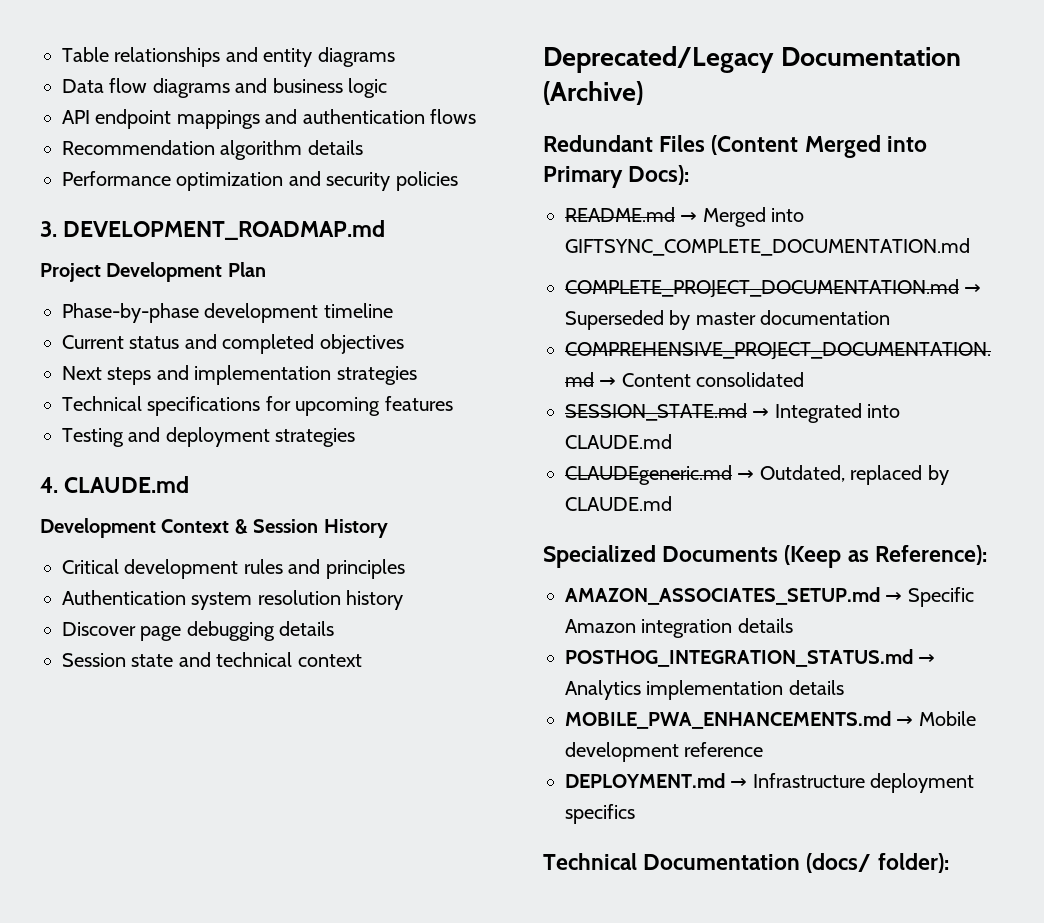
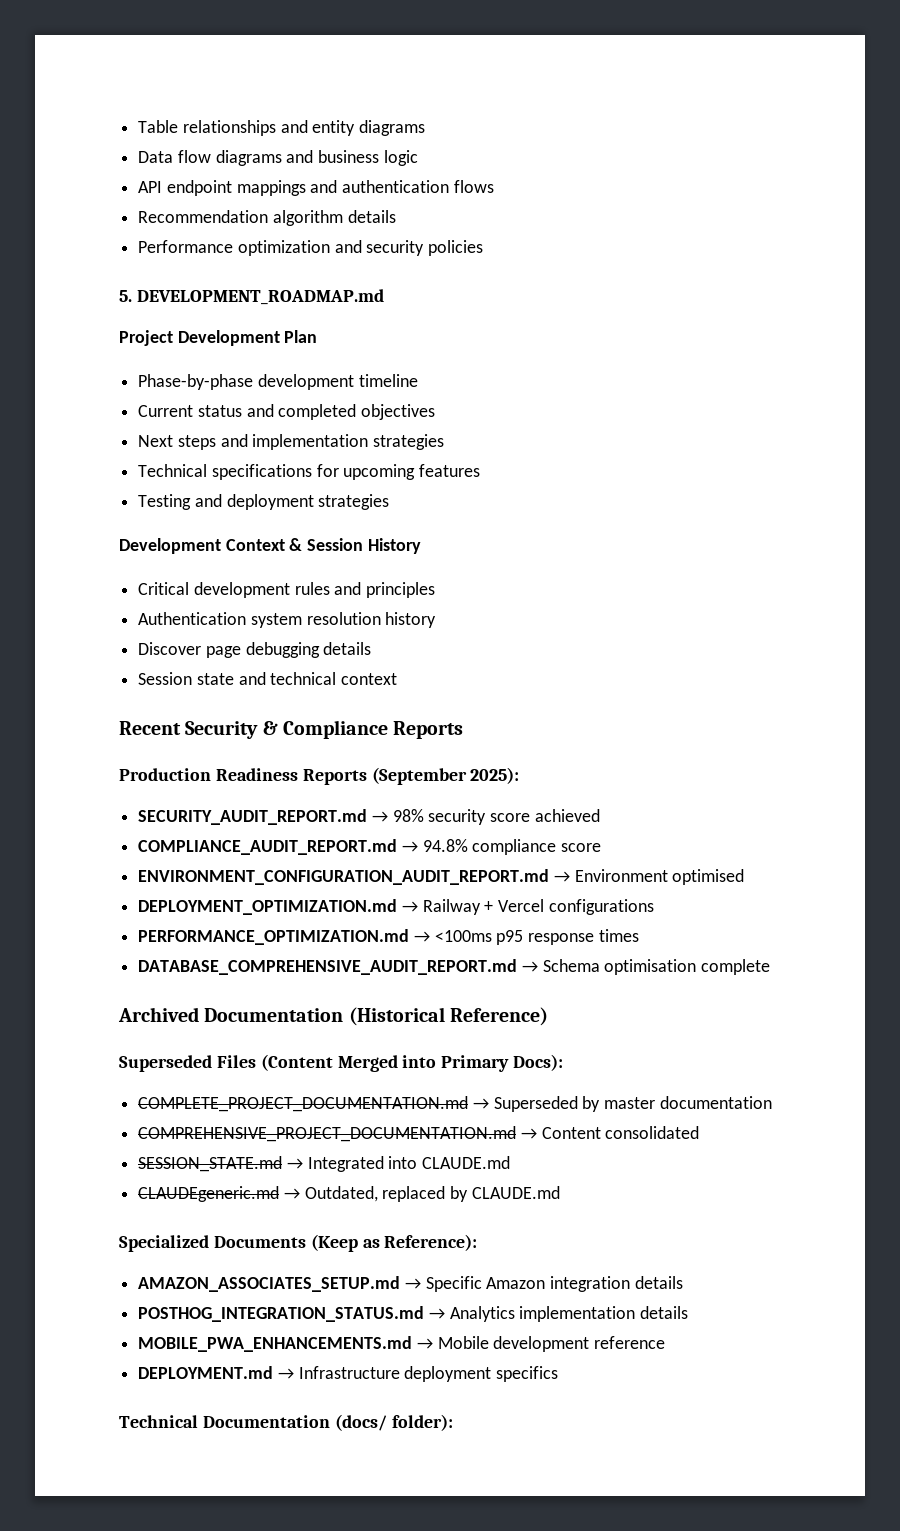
- 3. DEVELOPMENT_ROADMAP.md
+ 5. DEVELOPMENT_ROADMAP.md
- 4. CLAUDE.md
- Deprecated/Legacy Documentation (Archive)
- Redundant Files (Content Merged into Primary Docs):
+ Recent Security & Compliance Reports
+ Production Readiness Reports (September 2025):
+ SECURITY_AUDIT_REPORT.md → 98% security score achieved
+ COMPLIANCE_AUDIT_REPORT.md → 94.8% compliance score
+ ENVIRONMENT_CONFIGURATION_AUDIT_REPORT.md → Environment optimised
+ DEPLOYMENT_OPTIMIZATION.md → Railway + Vercel configurations
+ PERFORMANCE_OPTIMIZATION.md → <100ms p95 response times
+ DATABASE_COMPREHENSIVE_AUDIT_REPORT.md → Schema optimisation complete
+ Archived Documentation (Historical Reference)
+ Superseded Files (Content Merged into Primary Docs):
- README.md → Merged into GIFTSYNC_COMPLETE_DOCUMENTATION.md

